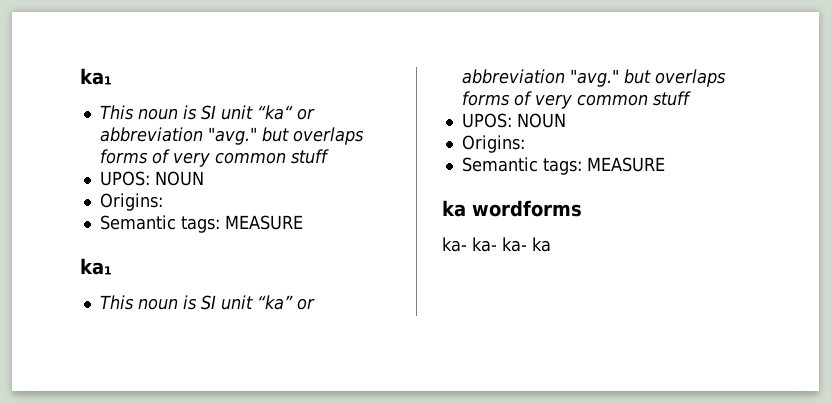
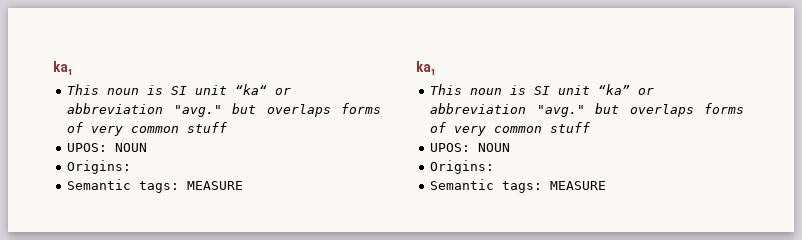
- ka wordforms
- ka- ka‐ ka‑ ka

